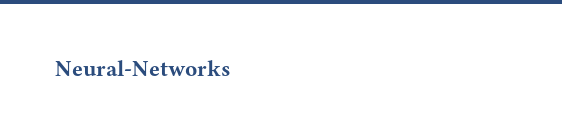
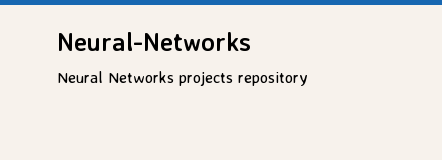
+ Neural Networks projects repository

